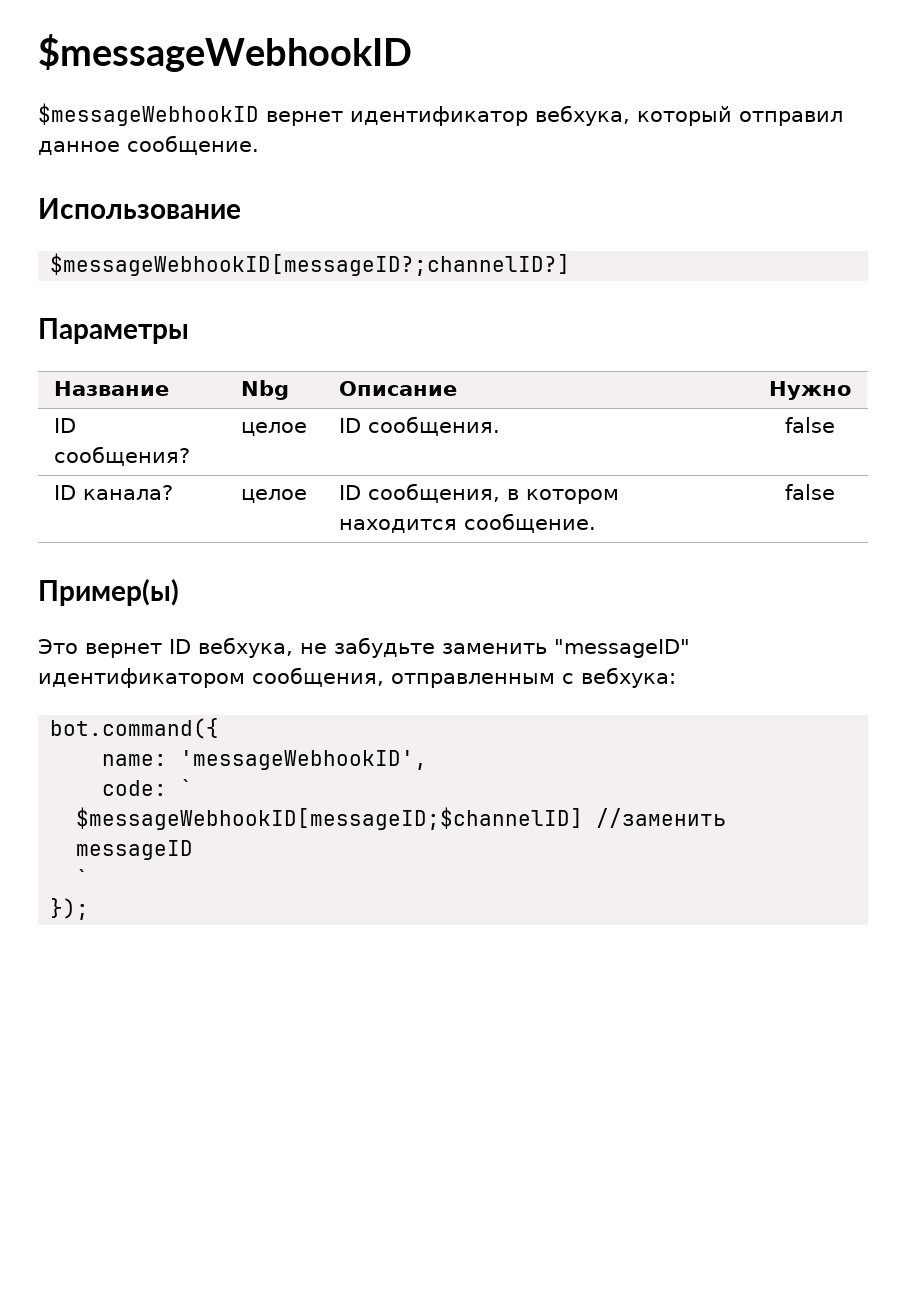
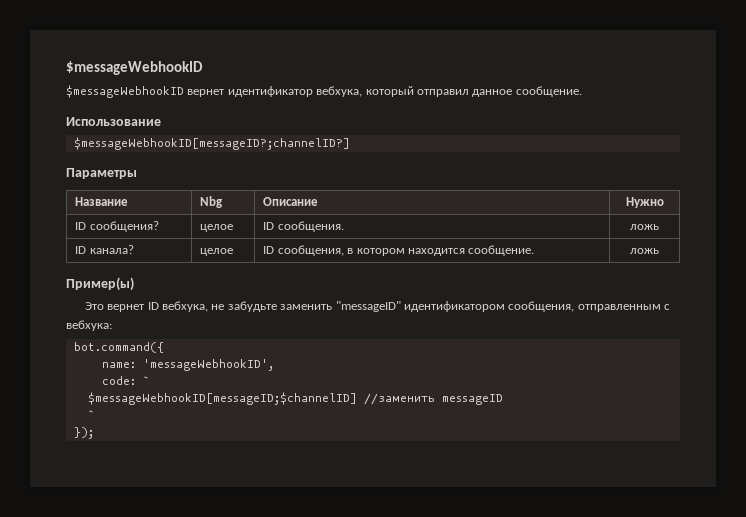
- ID сообщения? | целое | ID сообщения. | false
+ ID сообщения? | целое | ID сообщения. | ложь
- ID канала? | целое | ID сообщения, в котором находится сообщение. | false
+ ID канала? | целое | ID сообщения, в котором находится сообщение. | ложь

